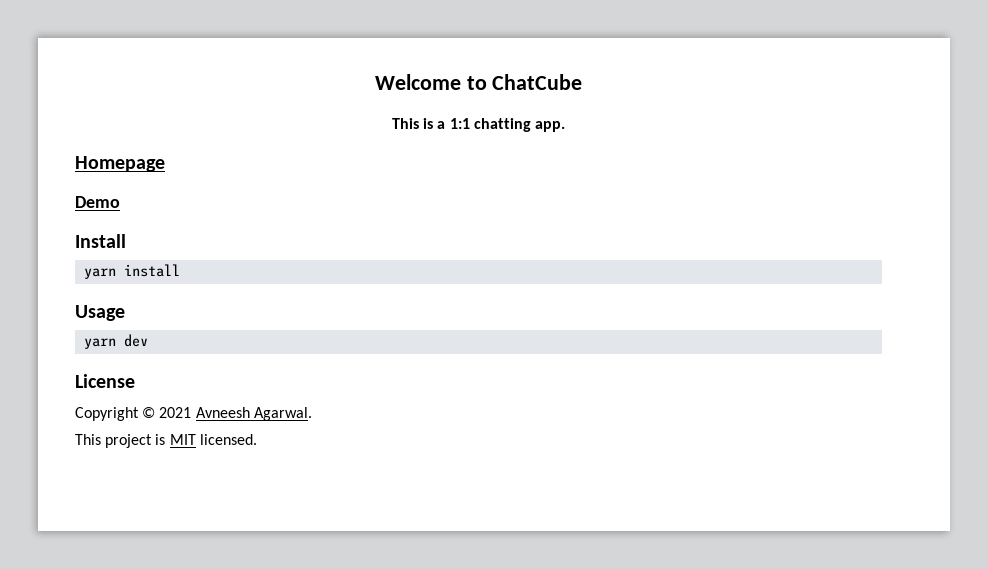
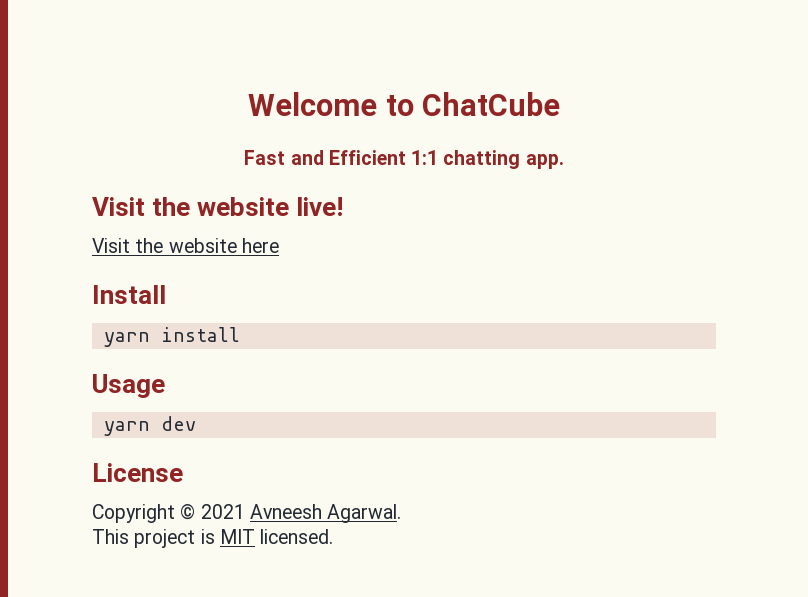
- This is a 1:1 chatting app.
+ Fast and Efficient 1:1 chatting app.
- Homepage
- Demo
+ Visit the website live!
+ Visit the website here

